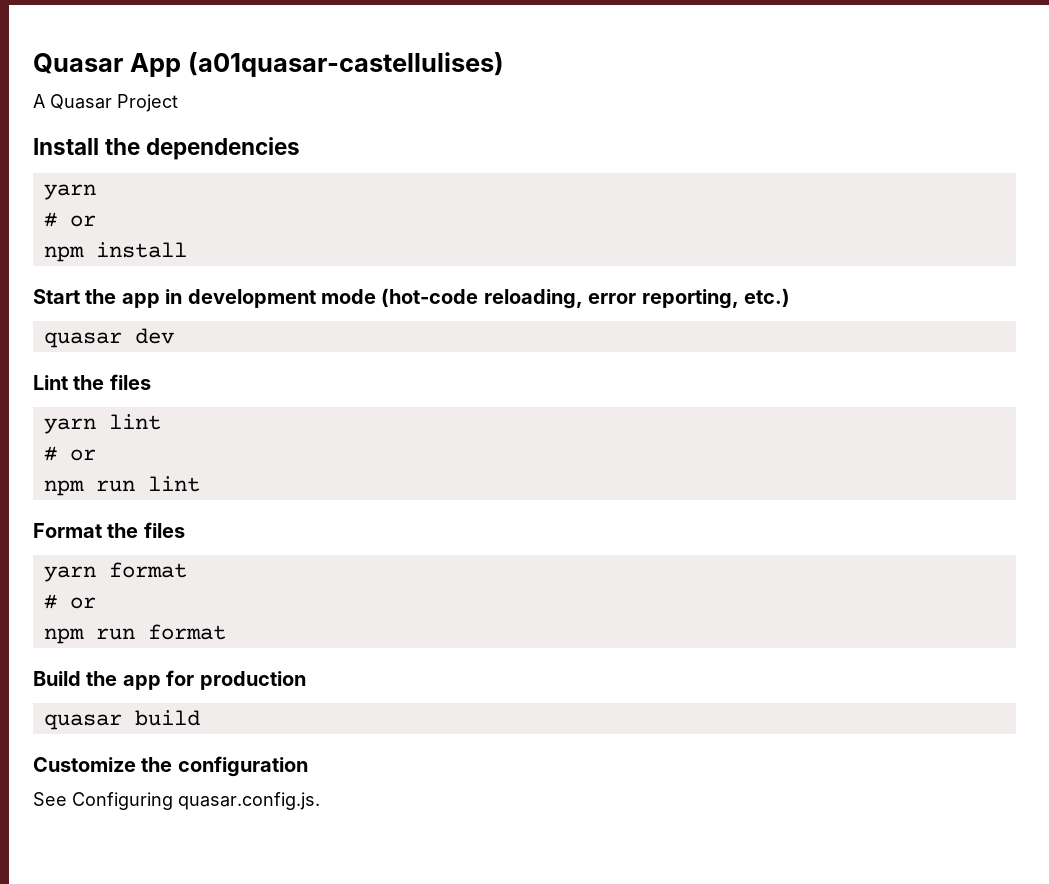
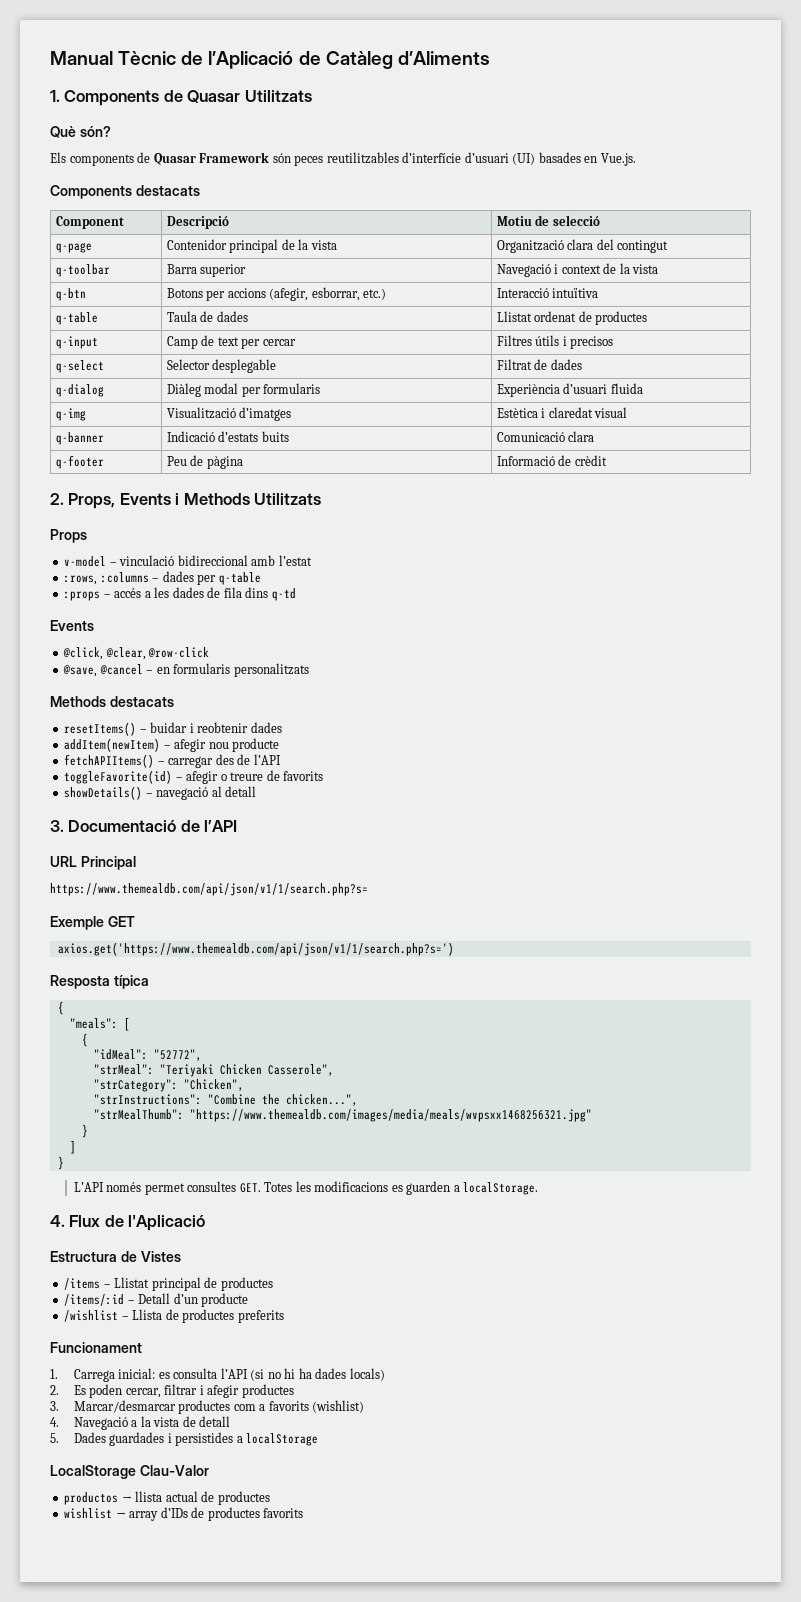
- Quasar App (a01quasar-castellulises)
- A Quasar Project
- Install the dependencies
- yarn
- # or
- npm install
- Start the app in development mode (hot-code reloading, error reporting, etc.)
- quasar dev
- Lint the files
- yarn lint
- # or
- npm run lint
- Format the files
- yarn format
- # or
- npm run format
- Build the app for production
- quasar build
- Customize the configuration
- See Configuring quasar.config.js.
+ Manual Tècnic de l’Aplicació de Catàleg d’Aliments
+ 1. Components de Quasar Utilitzats
+ Què són?
+ Els components de Quasar Framework són peces reutilitzables d’interfície d’usuari (UI) basades en Vue.js.
+ Components destacats
+ Component | Descripció | Motiu de selecció
+ q-page | Contenidor principal de la vista | Organització clara del contingut
+ q-toolbar | Barra superior | Navegació i context de la vista
+ q-btn | Botons per accions (afegir, esborrar, etc.) | Interacció intuïtiva
+ q-table | Taula de dades | Llistat ordenat de productes
+ q-input | Camp de text per cercar | Filtres útils i precisos
+ q-select | Selector desplegable | Filtrat de dades
+ q-dialog | Diàleg modal per formularis | Experiència d’usuari fluida
+ q-img | Visualització d’imatges | Estètica i claredat visual
+ q-banner | Indicació d’estats buits | Comunicació clara
+ q-footer | Peu de pàgina | Informació de crèdit
+ 2. Props, Events i Methods Utilitzats
+ Props
+ v-model – vinculació bidireccional amb l’estat
+ :rows, :columns – dades per q-table
+ :props – accés a les dades de fila dins q-td
+ Events
+ @click, @clear, @row-click
+ @save, @cancel – en formularis personalitzats
+ Methods destacats
+ resetItems() – buidar i reobtenir dades
+ addItem(newItem) – afegir nou producte
+ fetchAPIItems() – carregar des de l’API
+ toggleFavorite(id) – afegir o treure de favorits
+ showDetails() – navegació al detall
+ 3. Documentació de l’API
+ URL Principal
+ https://www.themealdb.com/api/json/v1/1/search.php?s=
+ Exemple GET
+ axios.get('https://www.themealdb.com/api/json/v1/1/search.php?s=')
+ Resposta típica
+ {
+ "meals": [
+ {
+ "idMeal": "52772",
+ "strMeal": "Teriyaki Chicken Casserole",
+ "strCategory": "Chicken",
+ "strInstructions": "Combine the chicken...",
+ "strMealThumb": "https://www.themealdb.com/images/media/meals/wvpsxx1468256321.jpg"
+ }
+ ]
+ }
+ L’API només permet consultes GET. Totes les modificacions es guarden a localStorage.
+ 4. Flux de l'Aplicació
+ Estructura de Vistes
+ /items – Llistat principal de productes
+ /items/:id – Detall d’un producte
+ /wishlist – Llista de productes preferits
+ Funcionament
+ 1. Carrega inicial: es consulta l’API (si no hi ha dades locals)
+ 2. Es poden cercar, filtrar i afegir productes
+ 3. Marcar/desmarcar productes com a favorits (wishlist)
+ 4. Navegació a la vista de detall
+ 5. Dades guardades i persistides a localStorage
+ LocalStorage Clau-Valor
+ productos → llista actual de productes
+ wishlist → array d’IDs de productes favorits

